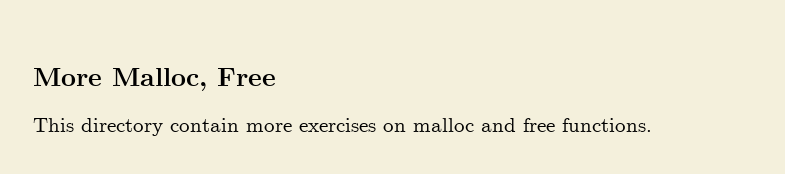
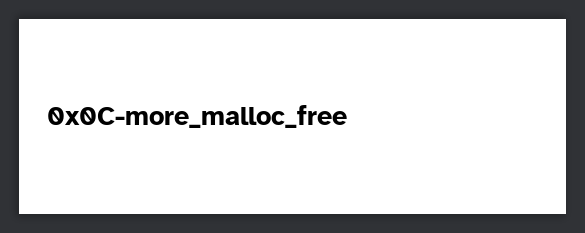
- More Malloc, Free
- This directory contain more exercises on malloc and free functions.
+ 0x0C-more_malloc_free

